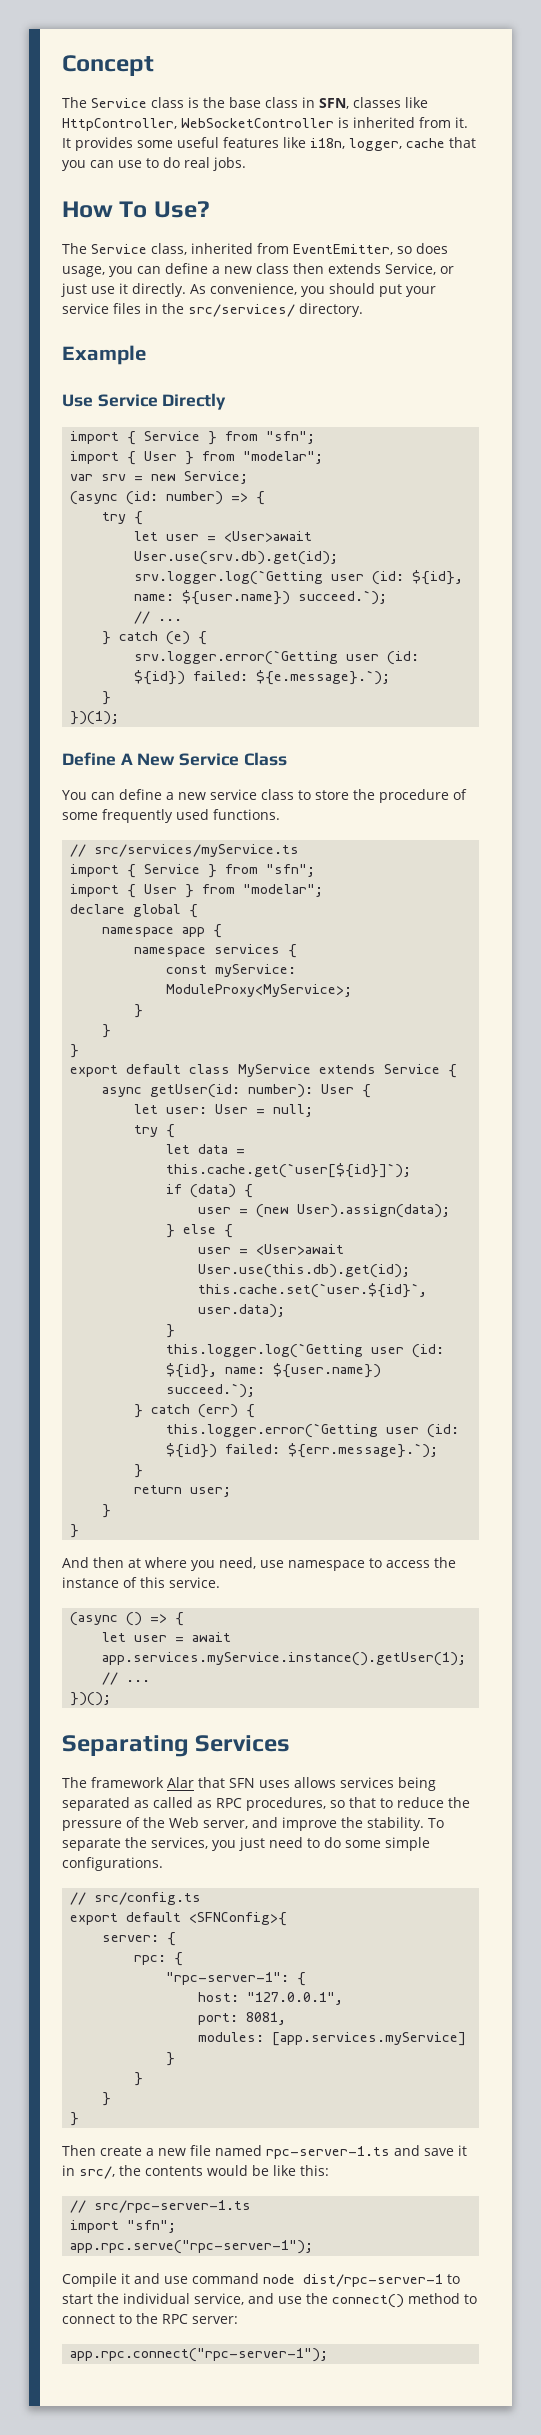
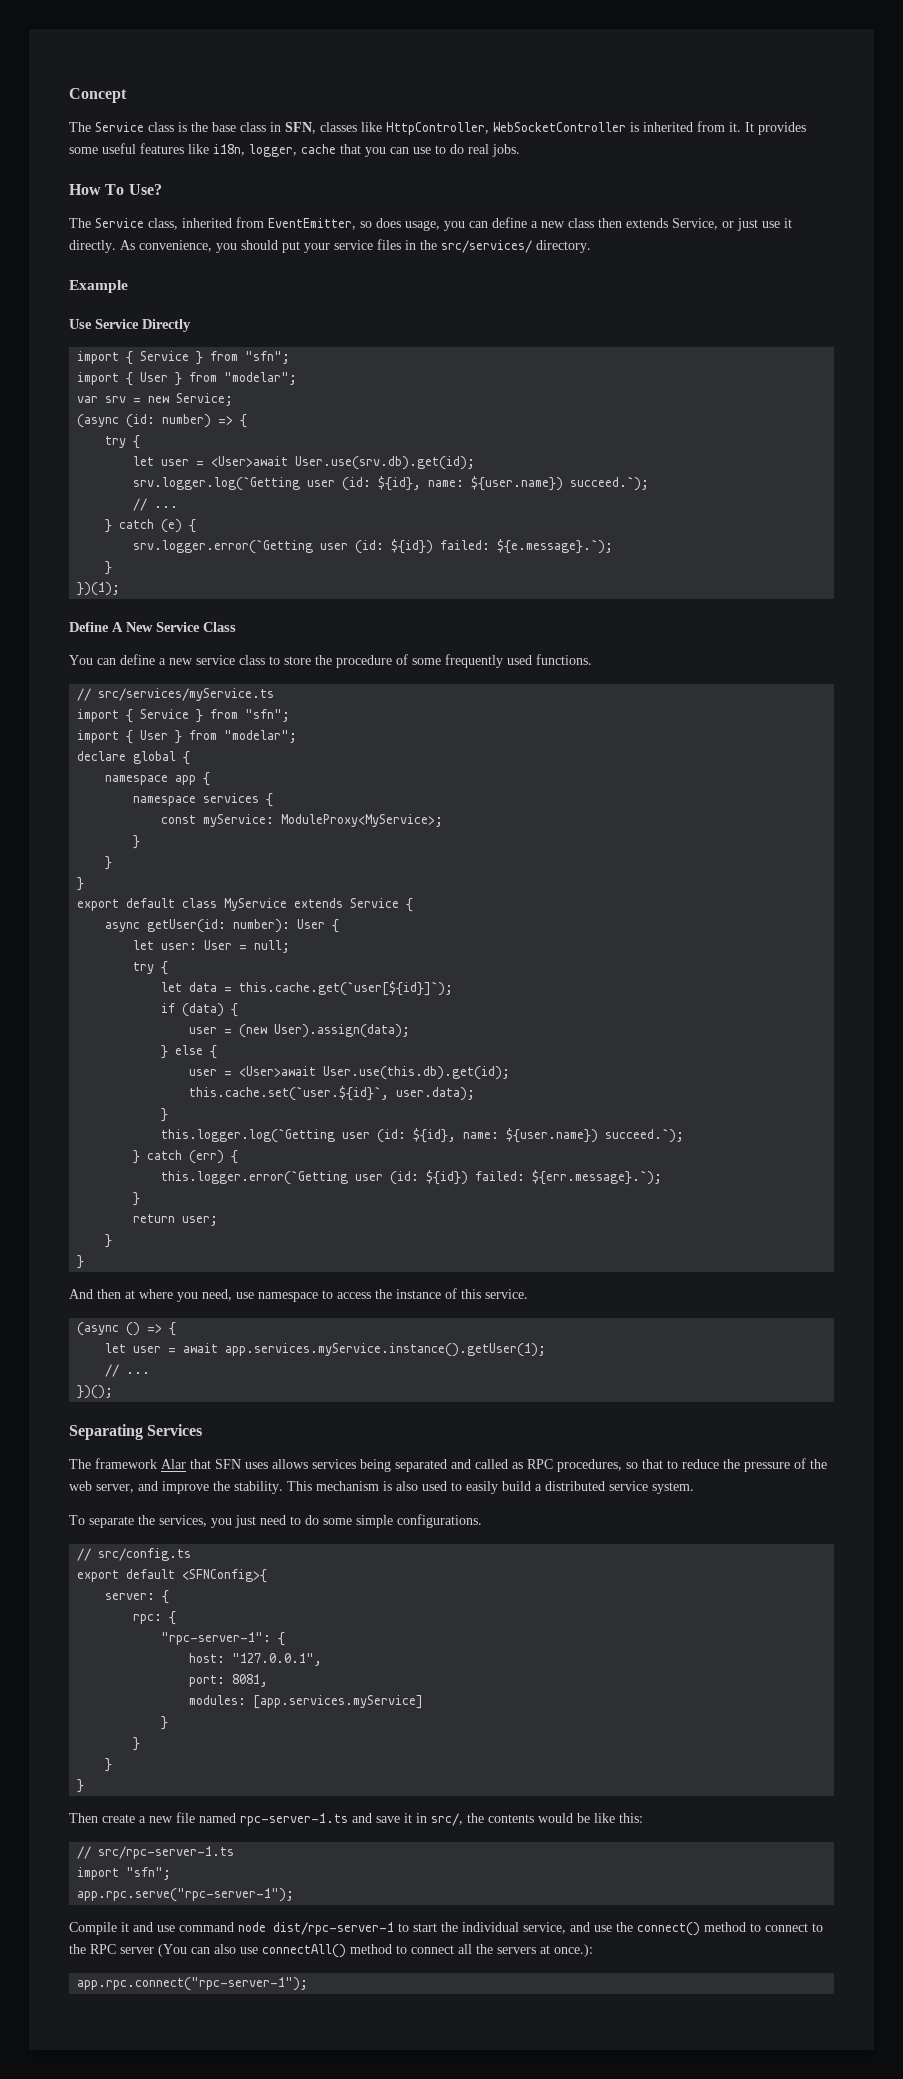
- The framework Alar that SFN uses allows services being separated as called as RPC procedures, so that to reduce the pressure of the Web server, and improve the stability. To separate the services, you just need to do some simple configurations.
+ The framework Alar that SFN uses allows services being separated and called as RPC procedures, so that to reduce the pressure of the web server, and improve the stability. This mechanism is also used to easily build a distributed service system.
+ To separate the services, you just need to do some simple configurations.
- Compile it and use command node dist/rpc-server-1 to start the individual service, and use the connect() method to connect to the RPC server:
+ Compile it and use command node dist/rpc-server-1 to start the individual service, and use the connect() method to connect to the RPC server (You can also use connectAll() method to connect all the servers at once.):

